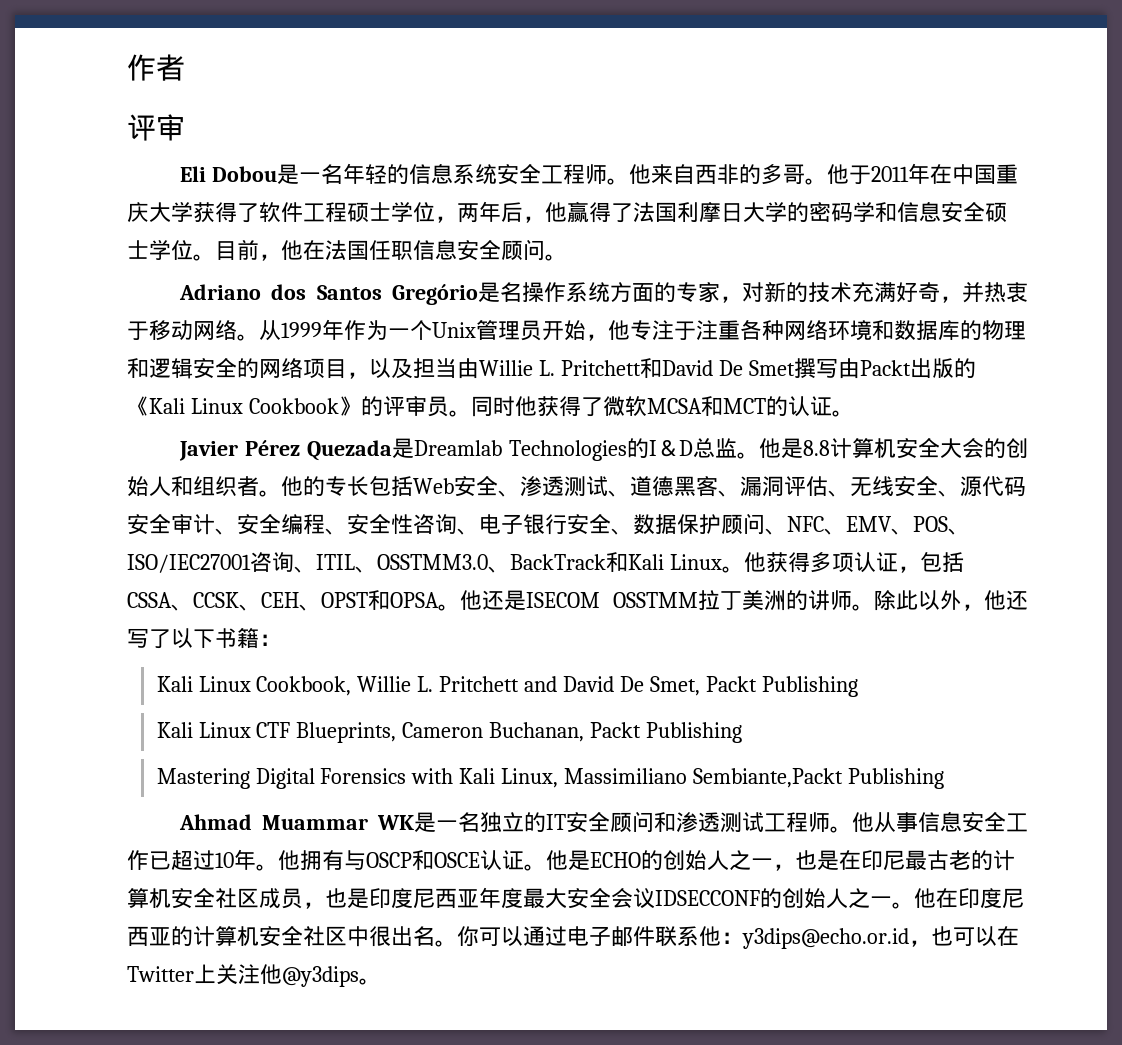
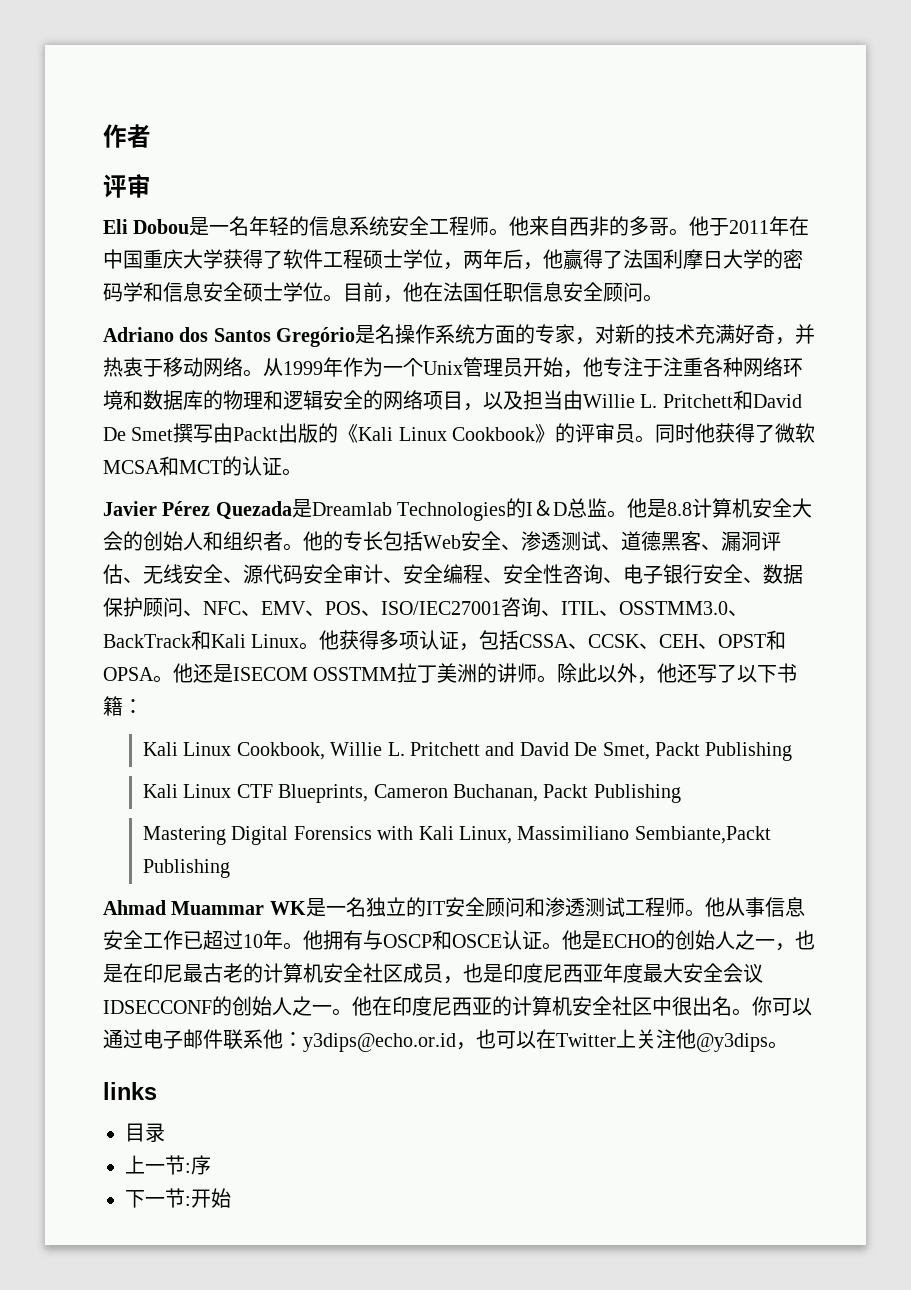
+ links
+ 目录
+ 上一节:序
+ 下一节:开始

